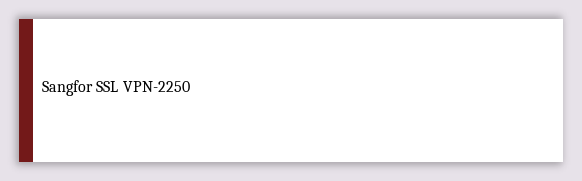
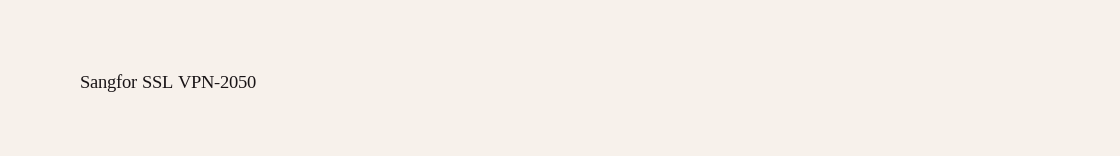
- Sangfor SSL VPN-2250
+ Sangfor SSL VPN-2050

